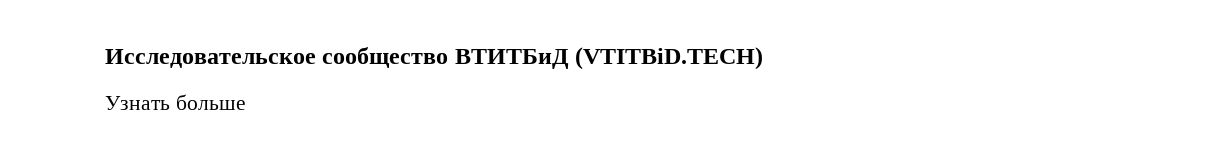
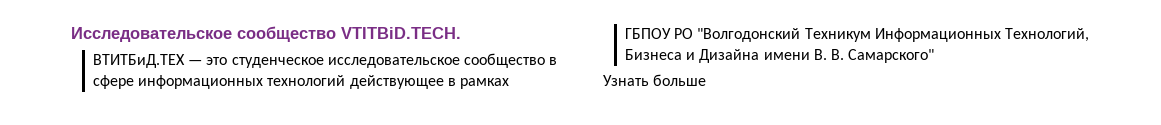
- Исследовательское сообщество ВТИТБиД (VTITBiD.TECH)
+ Исследовательское сообщество VTITBiD.TECH.
+ ВТИТБиД.ТЕХ — это студенческое исследовательское сообщество в сфере информационных технологий действующее в рамках ГБПОУ РО "Волгодонский Техникум Информационных Технологий, Бизнеса и Дизайна имени В. В. Самарского"

